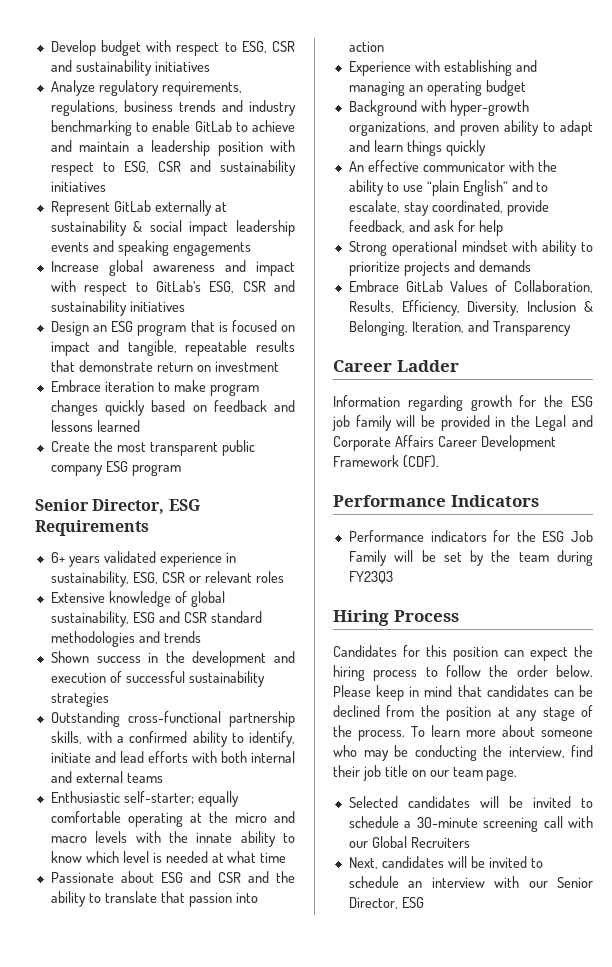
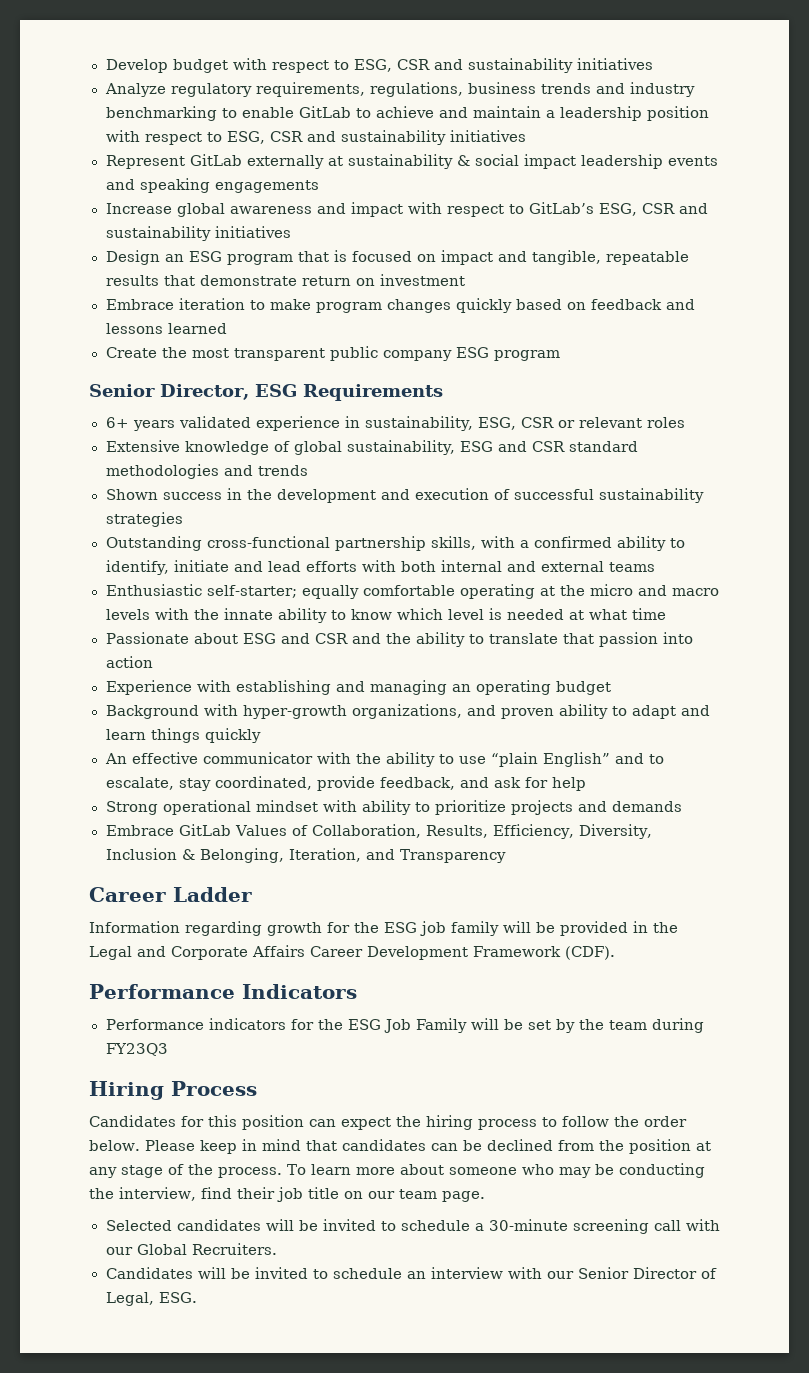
- Selected candidates will be invited to schedule a 30-minute screening call with our Global Recruiters
- Next, candidates will be invited to schedule an interview with our Senior Director, ESG
+ Selected candidates will be invited to schedule a 30-minute screening call with our Global Recruiters.
+ Candidates will be invited to schedule an interview with our Senior Director of Legal, ESG.

